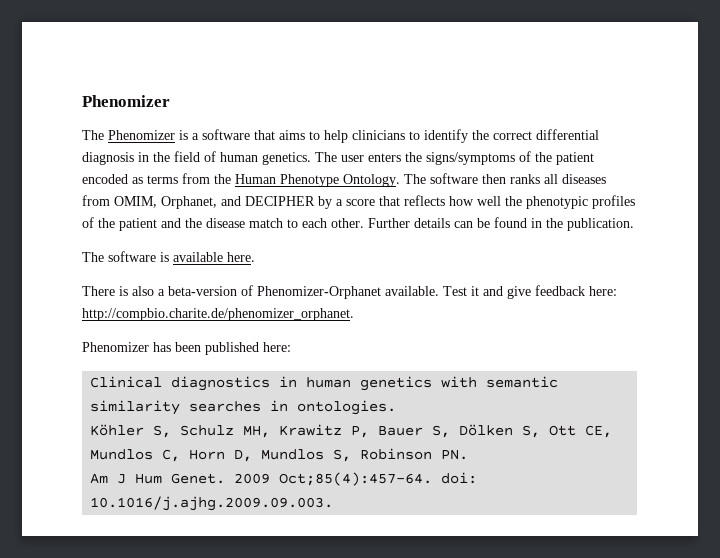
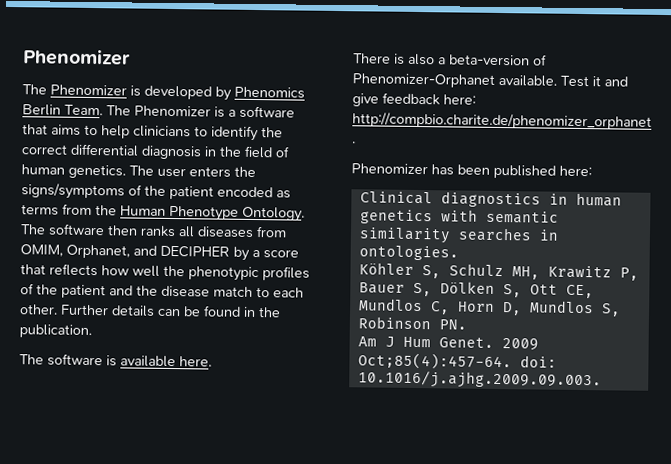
- The Phenomizer is a software that aims to help clinicians to identify the correct differential diagnosis in the field of human genetics.
+ The Phenomizer is developed by Phenomics Berlin Team. The Phenomizer is a software that aims to help clinicians to identify the correct differential diagnosis in the field of human genetics.

